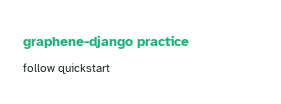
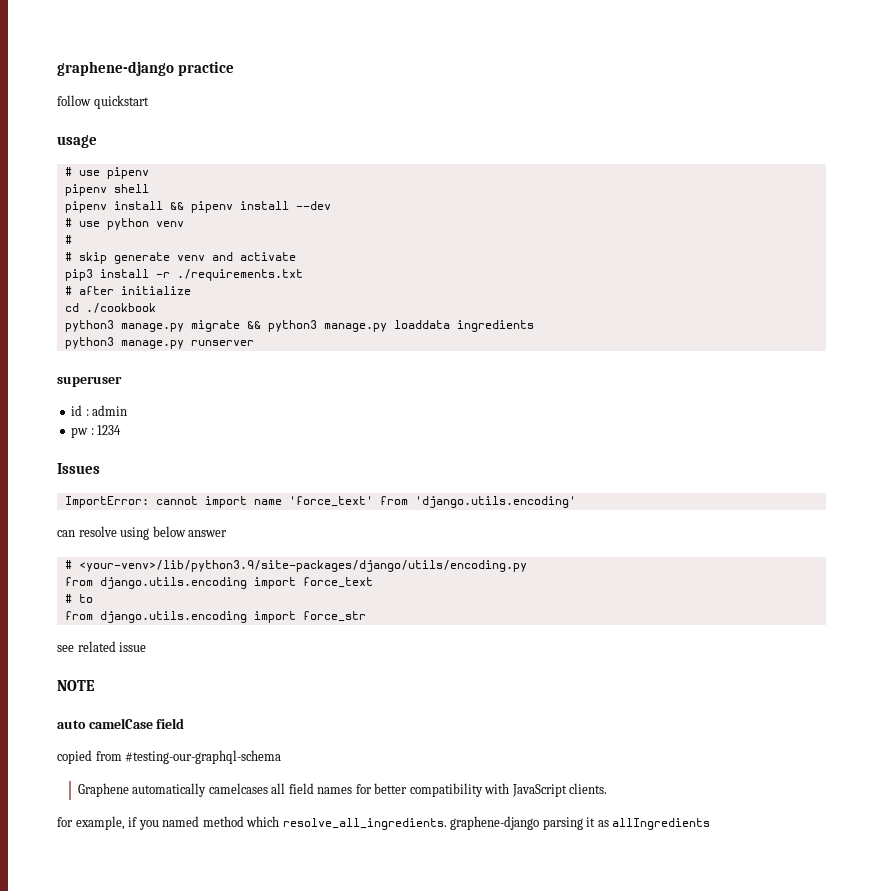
+ usage
+ # use pipenv
+ pipenv shell
+ pipenv install && pipenv install --dev
+ # use python venv
+ #
+ # skip generate venv and activate
+ pip3 install -r ./requirements.txt
+ # after initialize
+ cd ./cookbook
+ python3 manage.py migrate && python3 manage.py loaddata ingredients
+ python3 manage.py runserver
+ superuser
+ id : admin
+ pw : 1234
+ Issues
+ ImportError: cannot import name 'force_text' from 'django.utils.encoding'
+ can resolve using below answer
+ # <your-venv>/lib/python3.9/site-packages/django/utils/encoding.py
+ from django.utils.encoding import force_text
+ # to
+ from django.utils.encoding import force_str
+ see related issue
+ NOTE
+ auto camelCase field
+ copied from #testing-our-graphql-schema
+ Graphene automatically camelcases all field names for better compatibility with JavaScript clients.
+ for example, if you named method which resolve_all_ingredients. graphene-django parsing it as allIngredients

